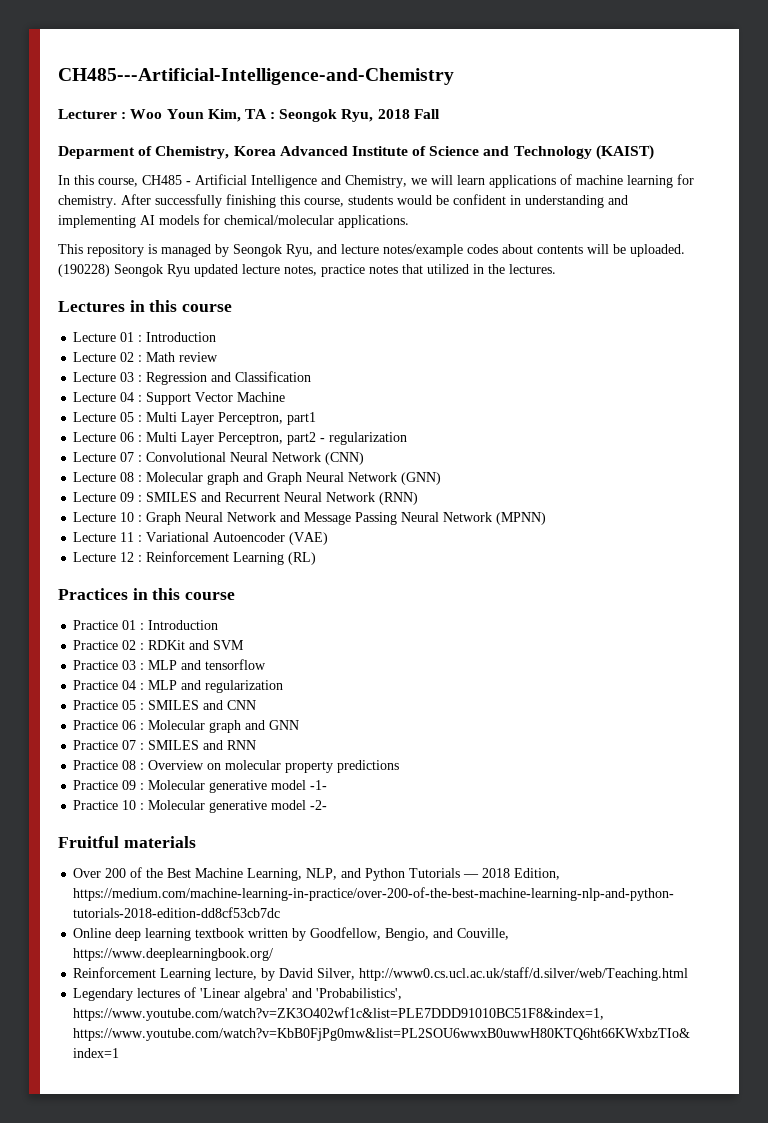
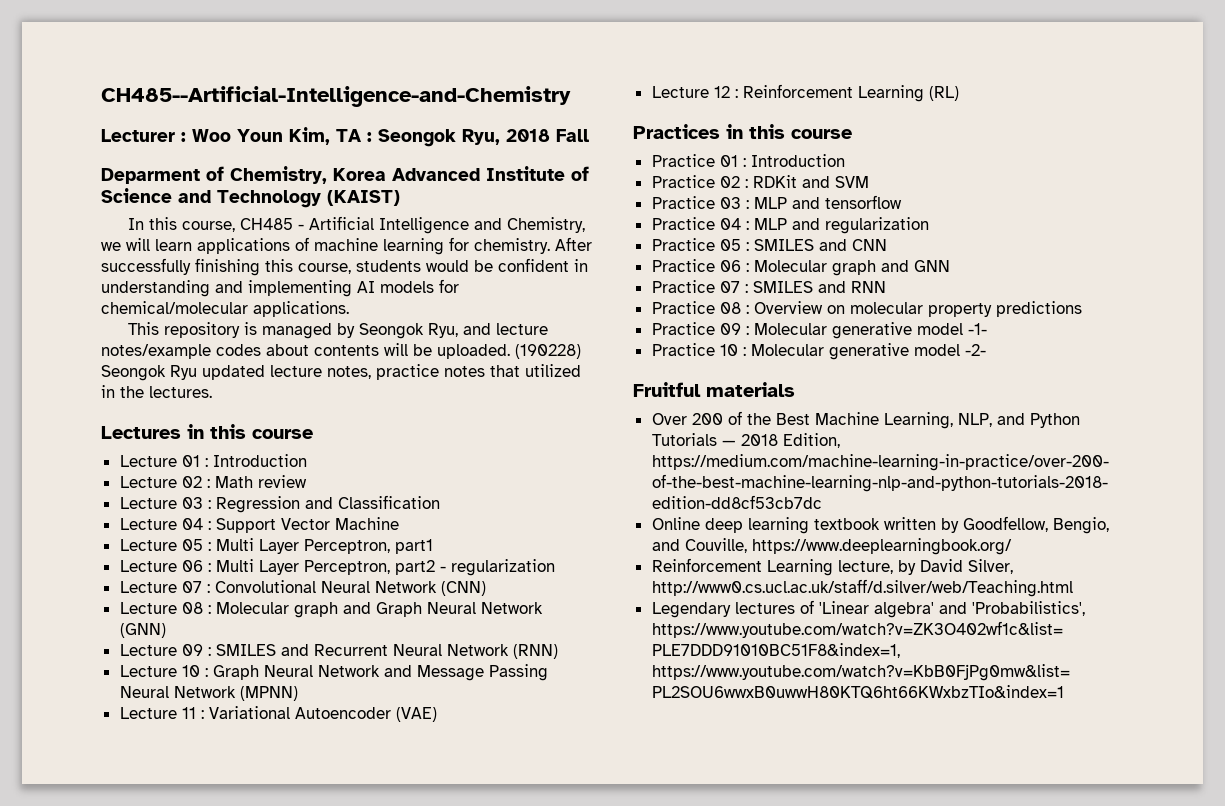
- CH485---Artificial-Intelligence-and-Chemistry
+ CH485--Artificial-Intelligence-and-Chemistry

